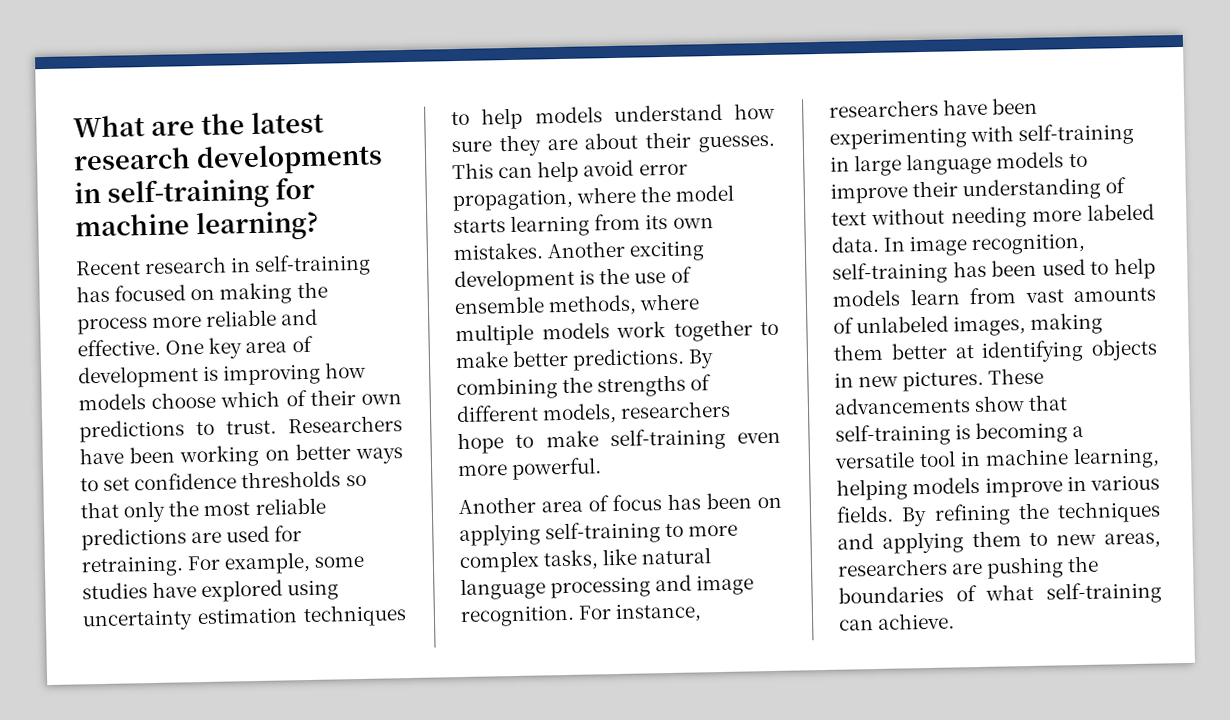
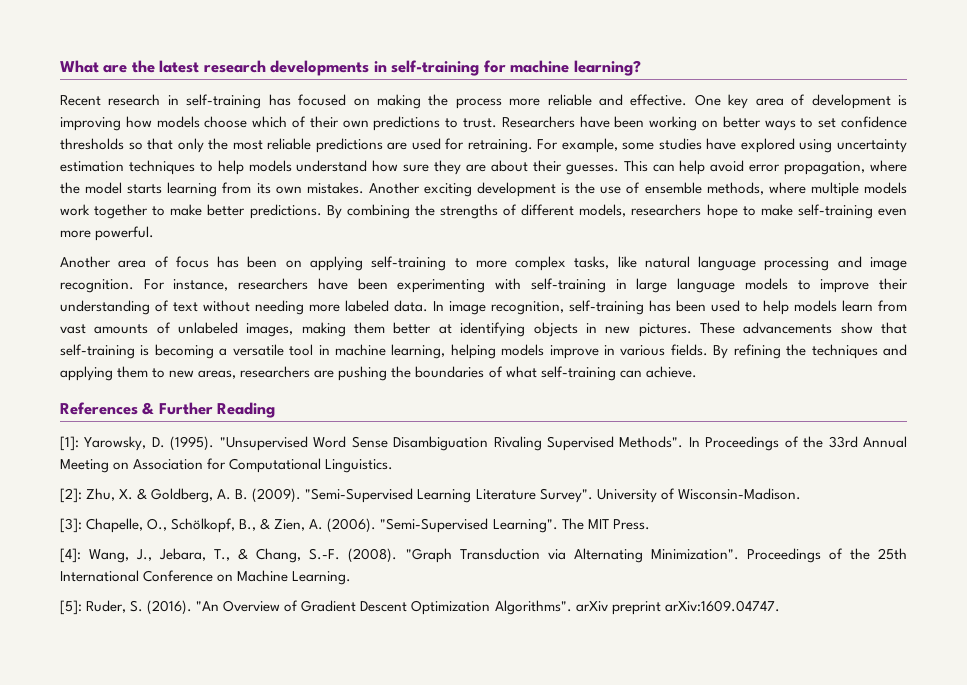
+ References & Further Reading
+ [1]: Yarowsky, D. (1995). "Unsupervised Word Sense Disambiguation Rivaling Supervised Methods". In Proceedings of the 33rd Annual Meeting on Association for Computational Linguistics.
+ [2]: Zhu, X. & Goldberg, A. B. (2009). "Semi-Supervised Learning Literature Survey". University of Wisconsin-Madison.
+ [3]: Chapelle, O., Schölkopf, B., & Zien, A. (2006). "Semi-Supervised Learning". The MIT Press.
+ [4]: Wang, J., Jebara, T., & Chang, S.-F. (2008). "Graph Transduction via Alternating Minimization". Proceedings of the 25th International Conference on Machine Learning.
+ [5]: Ruder, S. (2016). "An Overview of Gradient Descent Optimization Algorithms". arXiv preprint arXiv:1609.04747.

